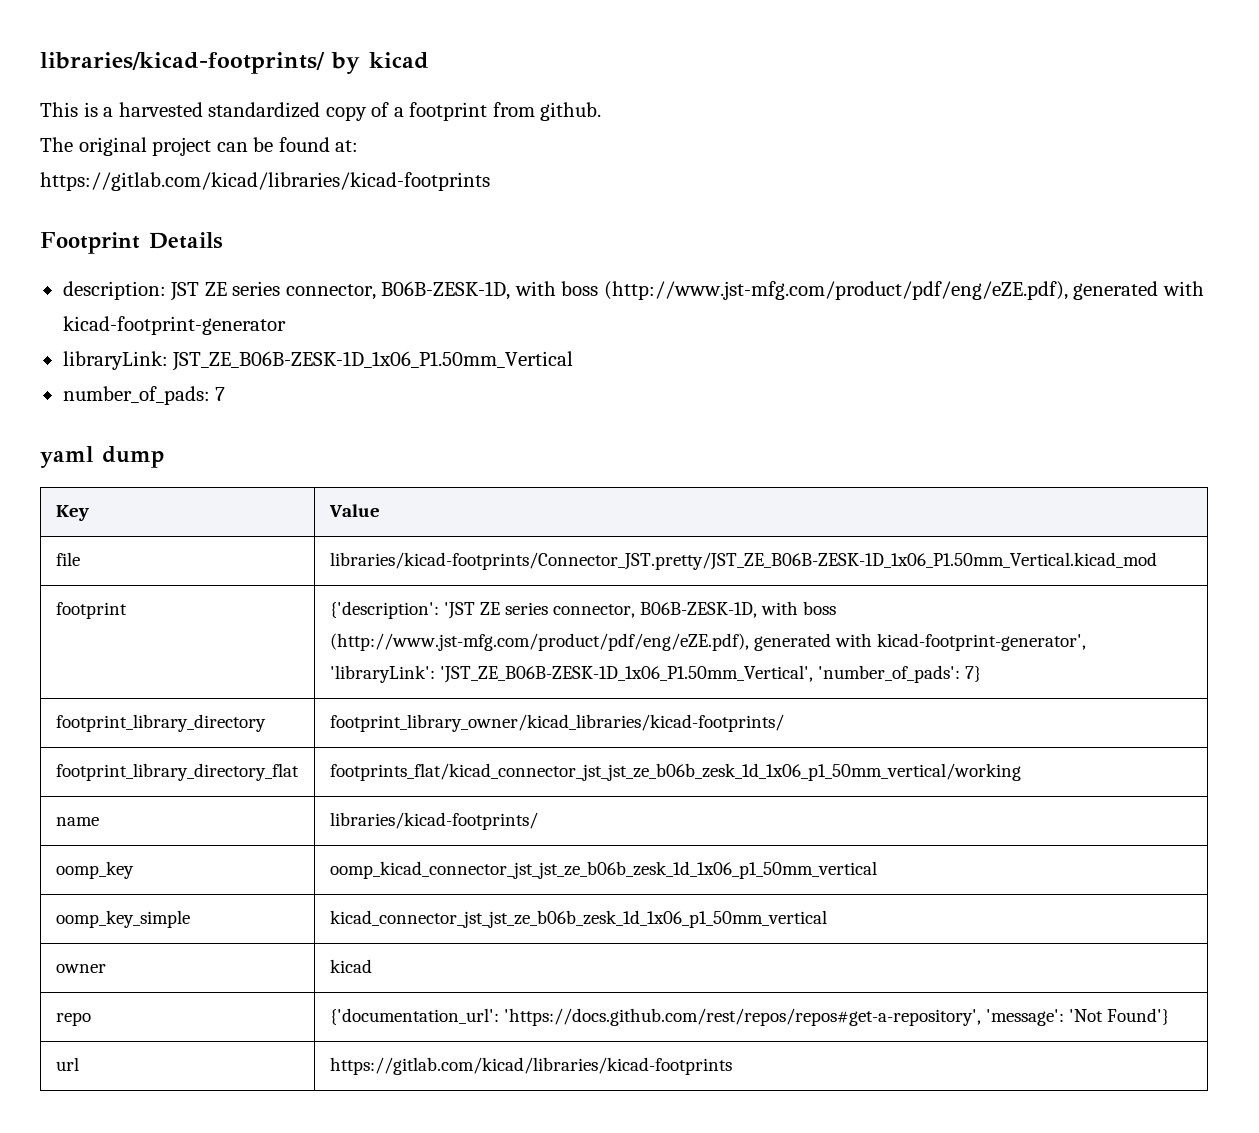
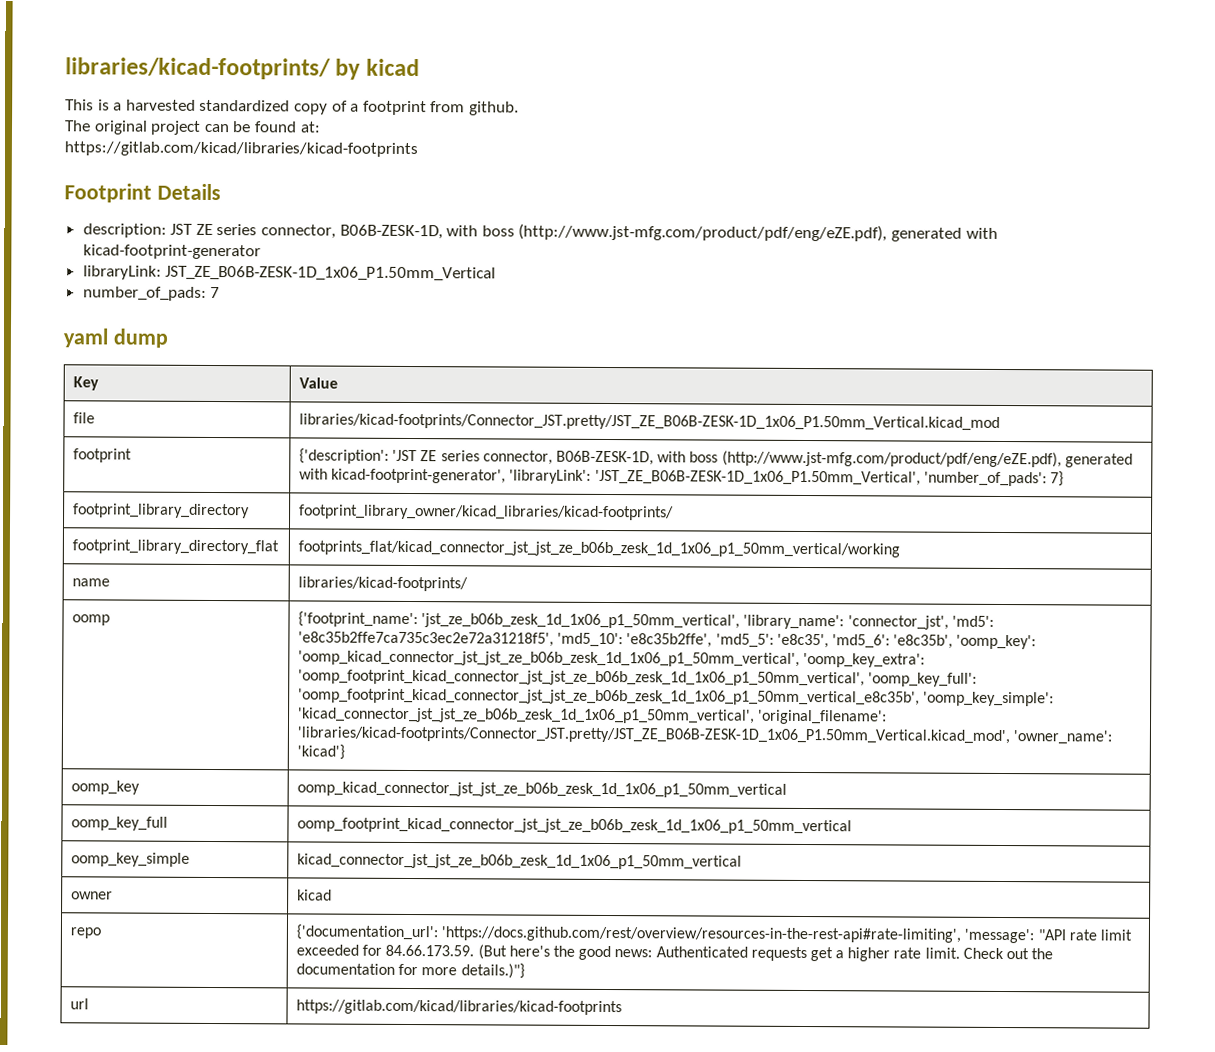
+ oomp | {'footprint_name': 'jst_ze_b06b_zesk_1d_1x06_p1_50mm_vertical', 'library_name': 'connector_jst', 'md5': 'e8c35b2ffe7ca735c3ec2e72a31218f5', 'md5_10': 'e8c35b2ffe', 'md5_5': 'e8c35', 'md5_6': 'e8c35b', 'oomp_key': 'oomp_kicad_connector_jst_jst_ze_b06b_zesk_1d_1x06_p1_50mm_vertical', 'oomp_key_extra': 'oomp_footprint_kicad_connector_jst_jst_ze_b06b_zesk_1d_1x06_p1_50mm_vertical', 'oomp_key_full': 'oomp_footprint_kicad_connector_jst_jst_ze_b06b_zesk_1d_1x06_p1_50mm_vertical_e8c35b', 'oomp_key_simple': 'kicad_connector_jst_jst_ze_b06b_zesk_1d_1x06_p1_50mm_vertical', 'original_filename': 'libraries/kicad-footprints/Connector_JST.pretty/JST_ZE_B06B-ZESK-1D_1x06_P1.50mm_Vertical.kicad_mod', 'owner_name': 'kicad'}
+ oomp_key_full | oomp_footprint_kicad_connector_jst_jst_ze_b06b_zesk_1d_1x06_p1_50mm_vertical
- repo | {'documentation_url': 'https://docs.github.com/rest/repos/repos#get-a-repository', 'message': 'Not Found'}
+ repo | {'documentation_url': 'https://docs.github.com/rest/overview/resources-in-the-rest-api#rate-limiting', 'message': "API rate limit exceeded for 84.66.173.59. (But here's the good news: Authenticated requests get a higher rate limit. Check out the documentation for more details.)"}

